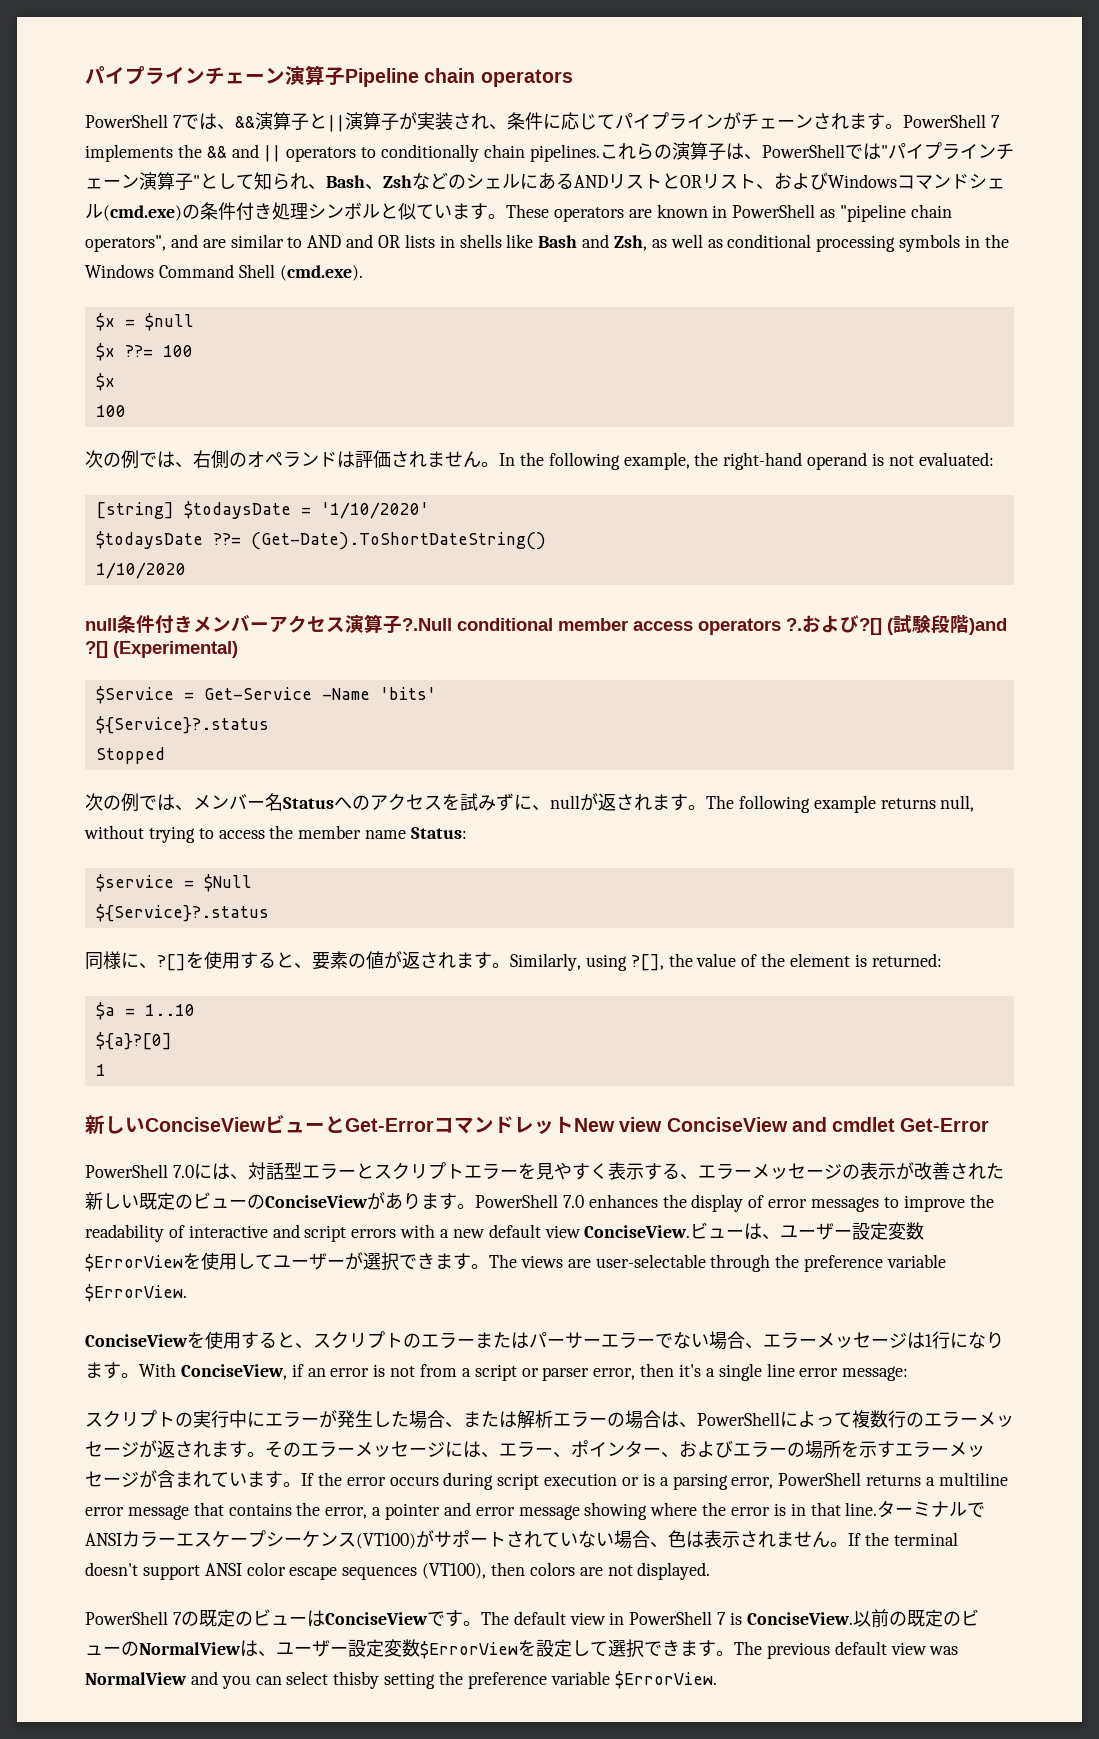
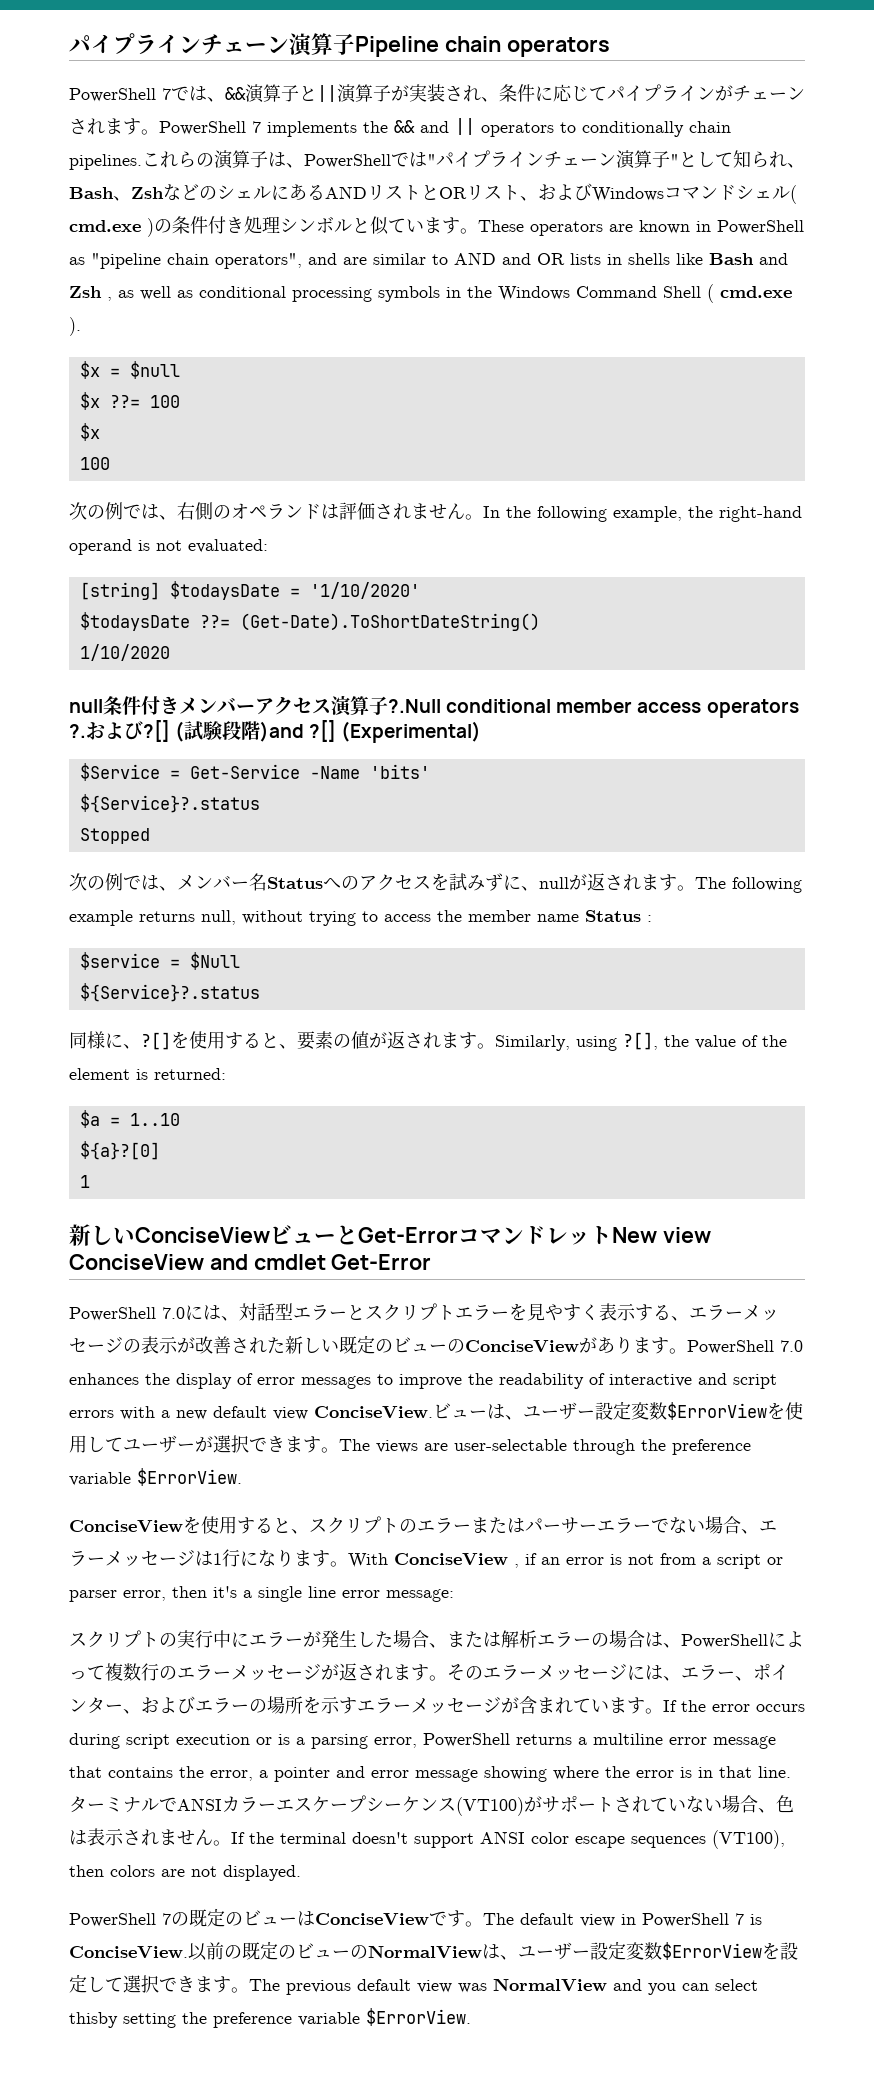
- これらの演算子は、PowerShellでは"パイプラインチェーン演算子"として知られ、Bash、ZshなどのシェルにあるANDリストとORリスト、およびWindowsコマンドシェル(cmd.exe)の条件付き処理シンボルと似ています。
+ これらの演算子は、PowerShellでは"パイプラインチェーン演算子"として知られ、Bash、ZshなどのシェルにあるANDリストとORリスト、およびWindowsコマンドシェル( cmd.exe )の条件付き処理シンボルと似ています。
- These operators are known in PowerShell as "pipeline chain operators", and are similar to AND and OR lists in shells like Bash and Zsh, as well as conditional processing symbols in the Windows Command Shell (cmd.exe).
+ These operators are known in PowerShell as "pipeline chain operators", and are similar to AND and OR lists in shells like Bash and Zsh , as well as conditional processing symbols in the Windows Command Shell ( cmd.exe ).
- The following example returns null, without trying to access the member name Status:
+ The following example returns null, without trying to access the member name Status :
- With ConciseView, if an error is not from a script or parser error, then it's a single line error message:
+ With ConciseView , if an error is not from a script or parser error, then it's a single line error message:

